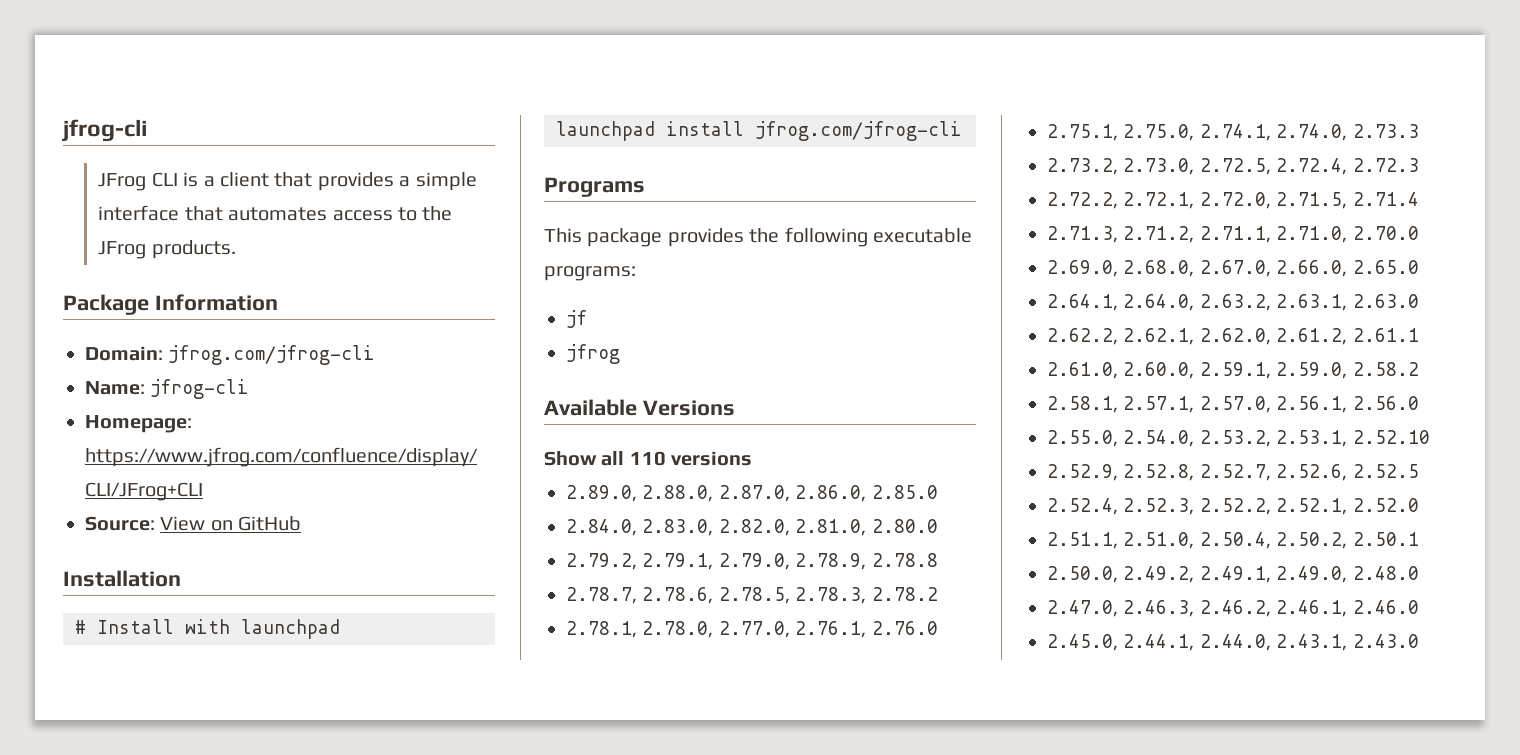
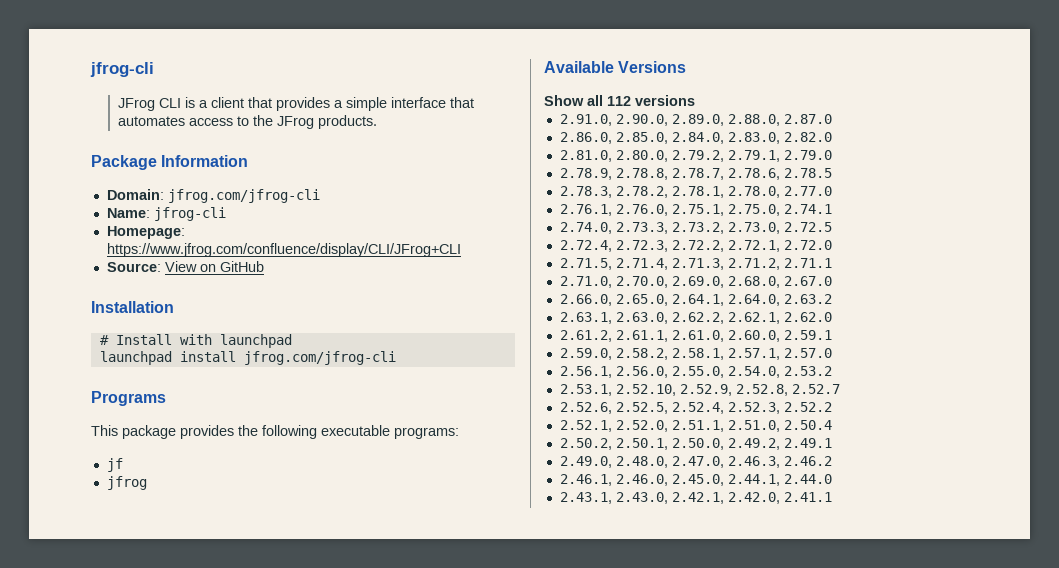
- Show all 110 versions
+ Show all 112 versions
- 2.89.0, 2.88.0, 2.87.0, 2.86.0, 2.85.0
- 2.84.0, 2.83.0, 2.82.0, 2.81.0, 2.80.0
- 2.79.2, 2.79.1, 2.79.0, 2.78.9, 2.78.8
- 2.78.7, 2.78.6, 2.78.5, 2.78.3, 2.78.2
- 2.78.1, 2.78.0, 2.77.0, 2.76.1, 2.76.0
- 2.75.1, 2.75.0, 2.74.1, 2.74.0, 2.73.3
- 2.73.2, 2.73.0, 2.72.5, 2.72.4, 2.72.3
- 2.72.2, 2.72.1, 2.72.0, 2.71.5, 2.71.4
- 2.71.3, 2.71.2, 2.71.1, 2.71.0, 2.70.0
- 2.69.0, 2.68.0, 2.67.0, 2.66.0, 2.65.0
- 2.64.1, 2.64.0, 2.63.2, 2.63.1, 2.63.0
- 2.62.2, 2.62.1, 2.62.0, 2.61.2, 2.61.1
- 2.61.0, 2.60.0, 2.59.1, 2.59.0, 2.58.2
- 2.58.1, 2.57.1, 2.57.0, 2.56.1, 2.56.0
- 2.55.0, 2.54.0, 2.53.2, 2.53.1, 2.52.10
- 2.52.9, 2.52.8, 2.52.7, 2.52.6, 2.52.5
- 2.52.4, 2.52.3, 2.52.2, 2.52.1, 2.52.0
- 2.51.1, 2.51.0, 2.50.4, 2.50.2, 2.50.1
- 2.50.0, 2.49.2, 2.49.1, 2.49.0, 2.48.0
- 2.47.0, 2.46.3, 2.46.2, 2.46.1, 2.46.0
- 2.45.0, 2.44.1, 2.44.0, 2.43.1, 2.43.0
+ 2.91.0, 2.90.0, 2.89.0, 2.88.0, 2.87.0
+ 2.86.0, 2.85.0, 2.84.0, 2.83.0, 2.82.0
+ 2.81.0, 2.80.0, 2.79.2, 2.79.1, 2.79.0
+ 2.78.9, 2.78.8, 2.78.7, 2.78.6, 2.78.5
+ 2.78.3, 2.78.2, 2.78.1, 2.78.0, 2.77.0
+ 2.76.1, 2.76.0, 2.75.1, 2.75.0, 2.74.1
+ 2.74.0, 2.73.3, 2.73.2, 2.73.0, 2.72.5
+ 2.72.4, 2.72.3, 2.72.2, 2.72.1, 2.72.0
+ 2.71.5, 2.71.4, 2.71.3, 2.71.2, 2.71.1
+ 2.71.0, 2.70.0, 2.69.0, 2.68.0, 2.67.0
+ 2.66.0, 2.65.0, 2.64.1, 2.64.0, 2.63.2
+ 2.63.1, 2.63.0, 2.62.2, 2.62.1, 2.62.0
+ 2.61.2, 2.61.1, 2.61.0, 2.60.0, 2.59.1
+ 2.59.0, 2.58.2, 2.58.1, 2.57.1, 2.57.0
+ 2.56.1, 2.56.0, 2.55.0, 2.54.0, 2.53.2
+ 2.53.1, 2.52.10, 2.52.9, 2.52.8, 2.52.7
+ 2.52.6, 2.52.5, 2.52.4, 2.52.3, 2.52.2
+ 2.52.1, 2.52.0, 2.51.1, 2.51.0, 2.50.4
+ 2.50.2, 2.50.1, 2.50.0, 2.49.2, 2.49.1
+ 2.49.0, 2.48.0, 2.47.0, 2.46.3, 2.46.2
+ 2.46.1, 2.46.0, 2.45.0, 2.44.1, 2.44.0
+ 2.43.1, 2.43.0, 2.42.1, 2.42.0, 2.41.1

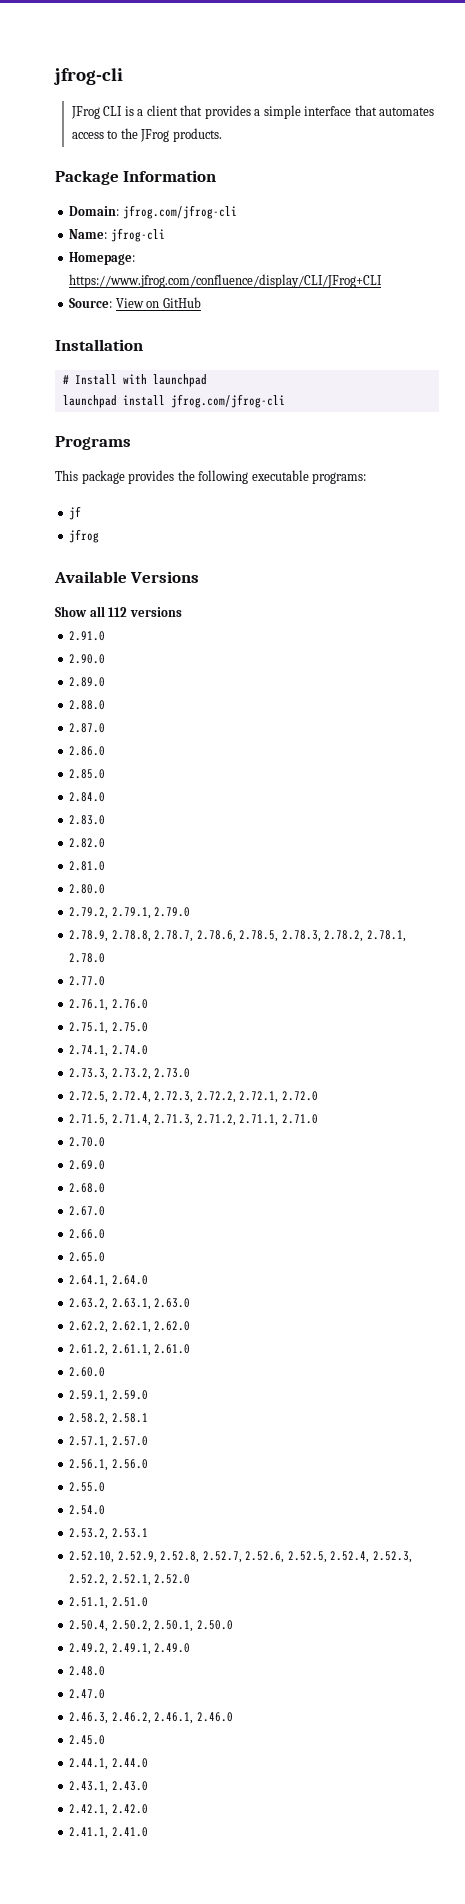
- 2.91.0, 2.90.0, 2.89.0, 2.88.0, 2.87.0
- 2.86.0, 2.85.0, 2.84.0, 2.83.0, 2.82.0
+ 2.91.0
+ 2.90.0
+ 2.89.0
+ 2.88.0
+ 2.87.0
+ 2.86.0
+ 2.85.0
+ 2.84.0
+ 2.83.0
+ 2.82.0
- 2.81.0, 2.80.0, 2.79.2, 2.79.1, 2.79.0
+ 2.81.0
+ 2.80.0
+ 2.79.2, 2.79.1, 2.79.0
- 2.78.9, 2.78.8, 2.78.7, 2.78.6, 2.78.5
- 2.78.3, 2.78.2, 2.78.1, 2.78.0, 2.77.0
+ 2.78.9, 2.78.8, 2.78.7, 2.78.6, 2.78.5, 2.78.3, 2.78.2, 2.78.1, 2.78.0
+ 2.77.0
- 2.76.1, 2.76.0, 2.75.1, 2.75.0, 2.74.1
- 2.74.0, 2.73.3, 2.73.2, 2.73.0, 2.72.5
- 2.72.4, 2.72.3, 2.72.2, 2.72.1, 2.72.0
+ 2.76.1, 2.76.0
+ 2.75.1, 2.75.0
+ 2.74.1, 2.74.0
+ 2.73.3, 2.73.2, 2.73.0
+ 2.72.5, 2.72.4, 2.72.3, 2.72.2, 2.72.1, 2.72.0
- 2.71.5, 2.71.4, 2.71.3, 2.71.2, 2.71.1
- 2.71.0, 2.70.0, 2.69.0, 2.68.0, 2.67.0
- 2.66.0, 2.65.0, 2.64.1, 2.64.0, 2.63.2
- 2.63.1, 2.63.0, 2.62.2, 2.62.1, 2.62.0
+ 2.71.5, 2.71.4, 2.71.3, 2.71.2, 2.71.1, 2.71.0
+ 2.70.0
+ 2.69.0
+ 2.68.0
+ 2.67.0
+ 2.66.0
+ 2.65.0
+ 2.64.1, 2.64.0
+ 2.63.2, 2.63.1, 2.63.0
+ 2.62.2, 2.62.1, 2.62.0
- 2.61.2, 2.61.1, 2.61.0, 2.60.0, 2.59.1
- 2.59.0, 2.58.2, 2.58.1, 2.57.1, 2.57.0
- 2.56.1, 2.56.0, 2.55.0, 2.54.0, 2.53.2
- 2.53.1, 2.52.10, 2.52.9, 2.52.8, 2.52.7
- 2.52.6, 2.52.5, 2.52.4, 2.52.3, 2.52.2
- 2.52.1, 2.52.0, 2.51.1, 2.51.0, 2.50.4
- 2.50.2, 2.50.1, 2.50.0, 2.49.2, 2.49.1
- 2.49.0, 2.48.0, 2.47.0, 2.46.3, 2.46.2
- 2.46.1, 2.46.0, 2.45.0, 2.44.1, 2.44.0
- 2.43.1, 2.43.0, 2.42.1, 2.42.0, 2.41.1
+ 2.61.2, 2.61.1, 2.61.0
+ 2.60.0
+ 2.59.1, 2.59.0
+ 2.58.2, 2.58.1
+ 2.57.1, 2.57.0
+ 2.56.1, 2.56.0
+ 2.55.0
+ 2.54.0
+ 2.53.2, 2.53.1
+ 2.52.10, 2.52.9, 2.52.8, 2.52.7, 2.52.6, 2.52.5, 2.52.4, 2.52.3, 2.52.2, 2.52.1, 2.52.0
+ 2.51.1, 2.51.0
+ 2.50.4, 2.50.2, 2.50.1, 2.50.0
+ 2.49.2, 2.49.1, 2.49.0
+ 2.48.0
+ 2.47.0
+ 2.46.3, 2.46.2, 2.46.1, 2.46.0
+ 2.45.0
+ 2.44.1, 2.44.0
+ 2.43.1, 2.43.0
+ 2.42.1, 2.42.0
+ 2.41.1, 2.41.0

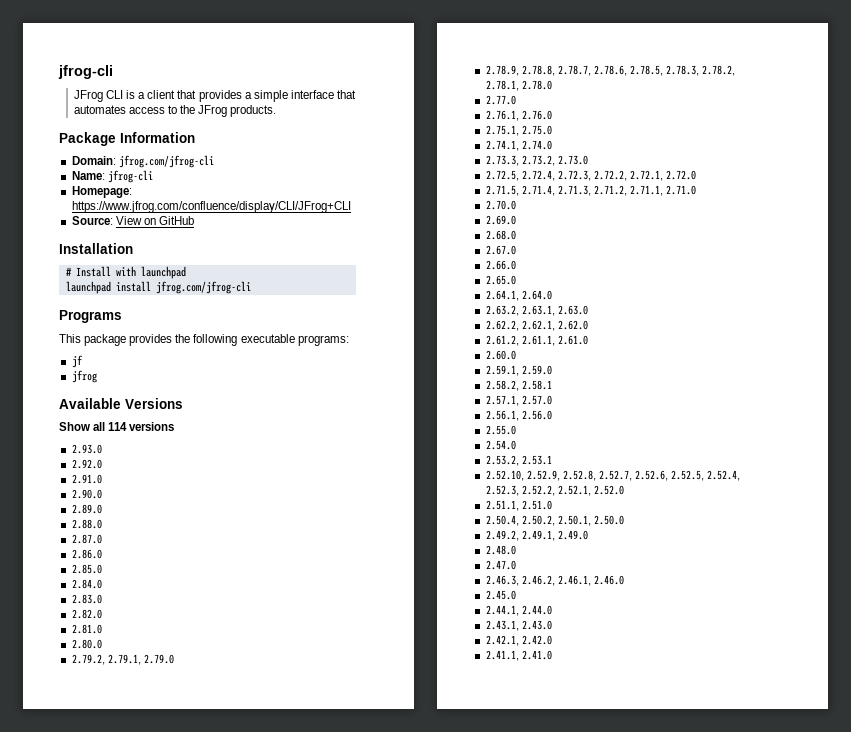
- Show all 112 versions
+ Show all 114 versions
+ 2.93.0
+ 2.92.0

